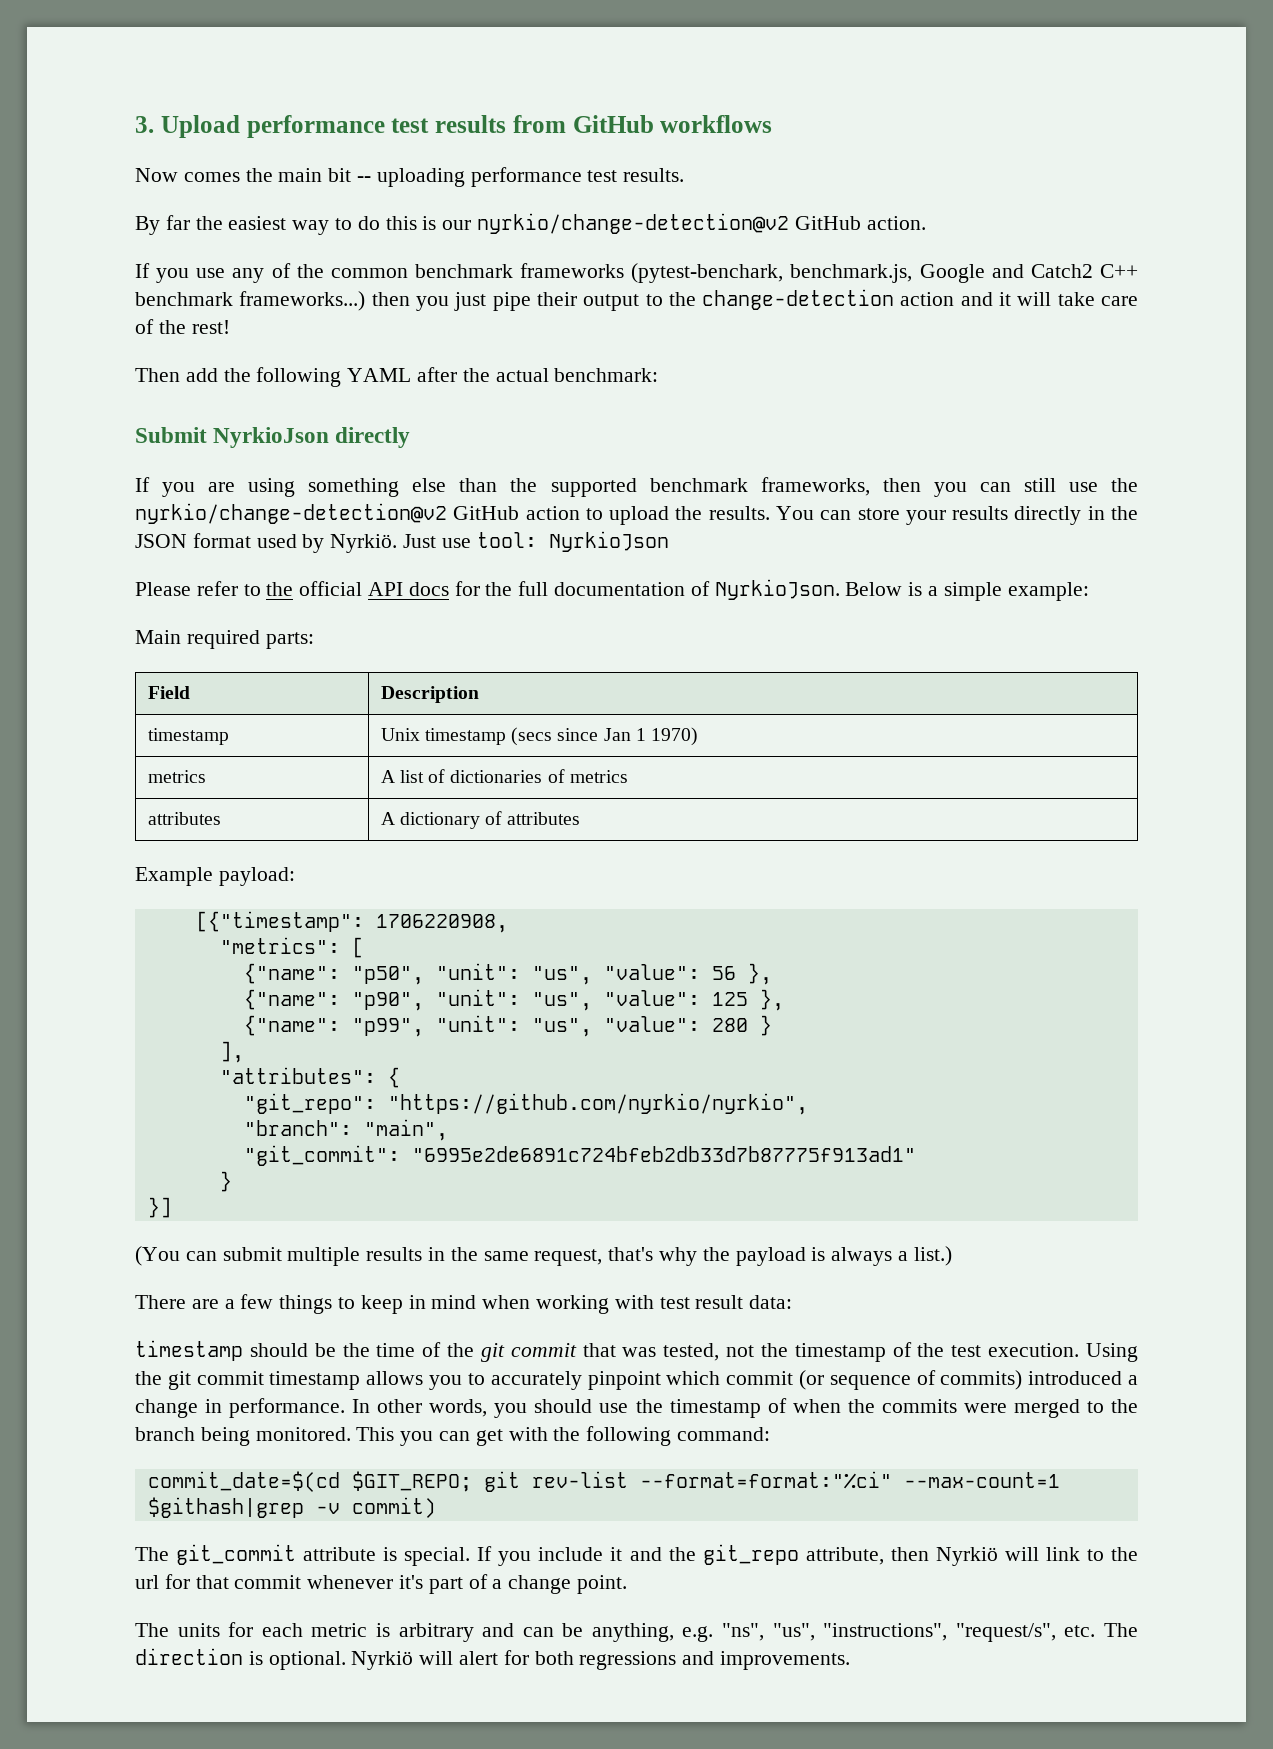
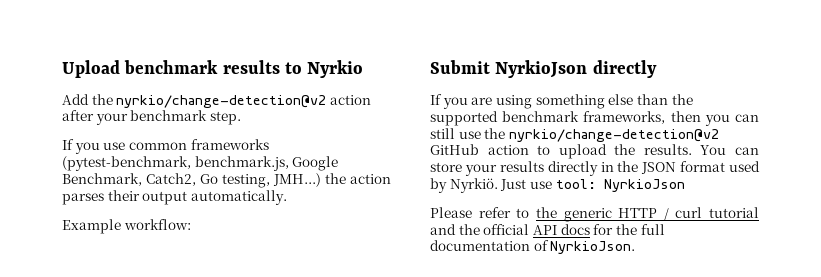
- 3. Upload performance test results from GitHub workflows
- Now comes the main bit -- uploading performance test results.
- By far the easiest way to do this is our nyrkio/change-detection@v2 GitHub action.
- If you use any of the common benchmark frameworks (pytest-benchark, benchmark.js, Google and Catch2 C++ benchmark frameworks...) then you just pipe their output to the change-detection action and it will take care of the rest!
- Then add the following YAML after the actual benchmark:
+ Upload benchmark results to Nyrkio
+ Add the nyrkio/change-detection@v2 action after your benchmark step.
+ If you use common frameworks (pytest-benchmark, benchmark.js, Google Benchmark, Catch2, Go testing, JMH...) the action parses their output automatically.
+ Example workflow:
- Please refer to the official API docs for the full documentation of NyrkioJson. Below is a simple example:
- Main required parts:
- Field | Description
- timestamp | Unix timestamp (secs since Jan 1 1970)
- metrics | A list of dictionaries of metrics
- attributes | A dictionary of attributes
- Example payload:
- [{"timestamp": 1706220908,
- "metrics": [
- {"name": "p50", "unit": "us", "value": 56 },
- {"name": "p90", "unit": "us", "value": 125 },
- {"name": "p99", "unit": "us", "value": 280 }
- ],
- "attributes": {
- "git_repo": "https://github.com/nyrkio/nyrkio",
- "branch": "main",
- "git_commit": "6995e2de6891c724bfeb2db33d7b87775f913ad1"
- }
- }]
- (You can submit multiple results in the same request, that's why the payload is always a list.)
- There are a few things to keep in mind when working with test result data:
- timestamp should be the time of the git commit that was tested, not the timestamp of the test execution. Using the git commit timestamp allows you to accurately pinpoint which commit (or sequence of commits) introduced a change in performance. In other words, you should use the timestamp of when the commits were merged to the branch being monitored. This you can get with the following command:
- commit_date=$(cd $GIT_REPO; git rev-list --format=format:"%ci" --max-count=1 $githash|grep -v commit)
- The git_commit attribute is special. If you include it and the git_repo attribute, then Nyrkiö will link to the url for that commit whenever it's part of a change point.
- The units for each metric is arbitrary and can be anything, e.g. "ns", "us", "instructions", "request/s", etc. The direction is optional. Nyrkiö will alert for both regressions and improvements.
+ Please refer to the generic HTTP / curl tutorial and the official API docs for the full documentation of NyrkioJson.

